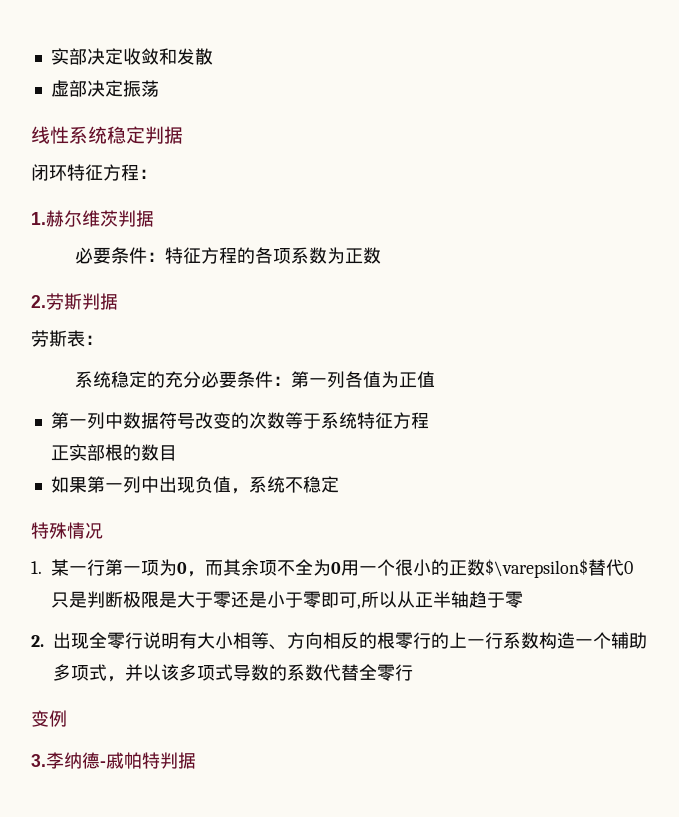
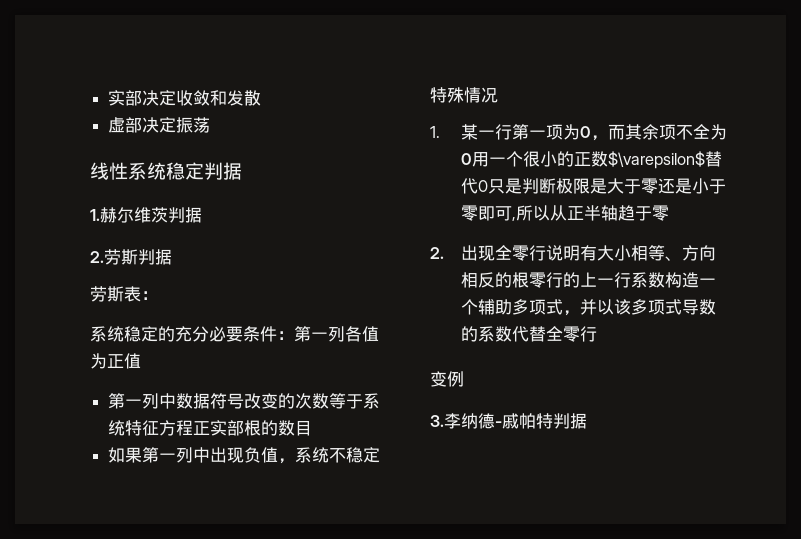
- 闭环特征方程：
- 必要条件：特征方程的各项系数为正数
- 第一列中数据符号改变的次数等于系统特征方程
- 正实部根的数目
+ 第一列中数据符号改变的次数等于系统特征方程正实部根的数目

